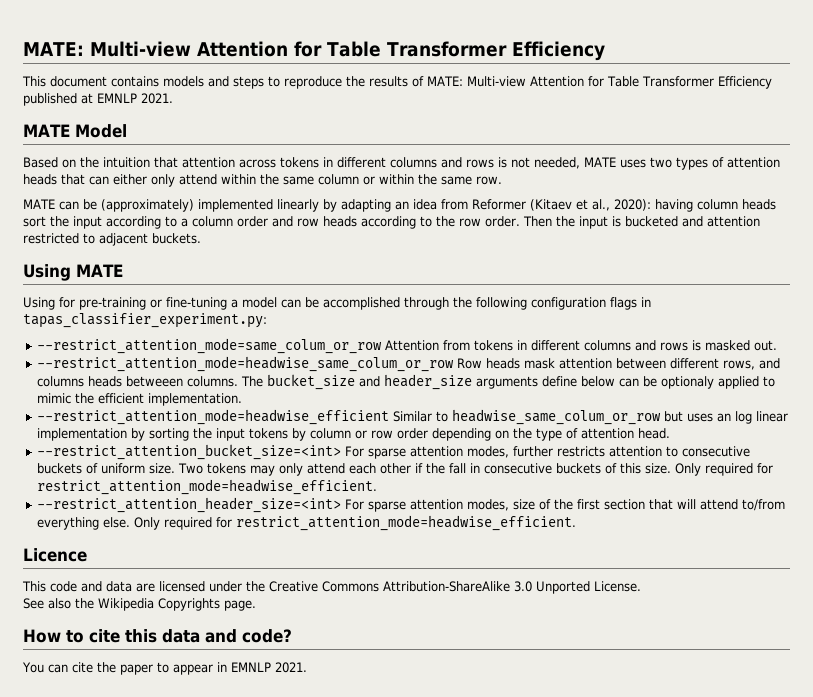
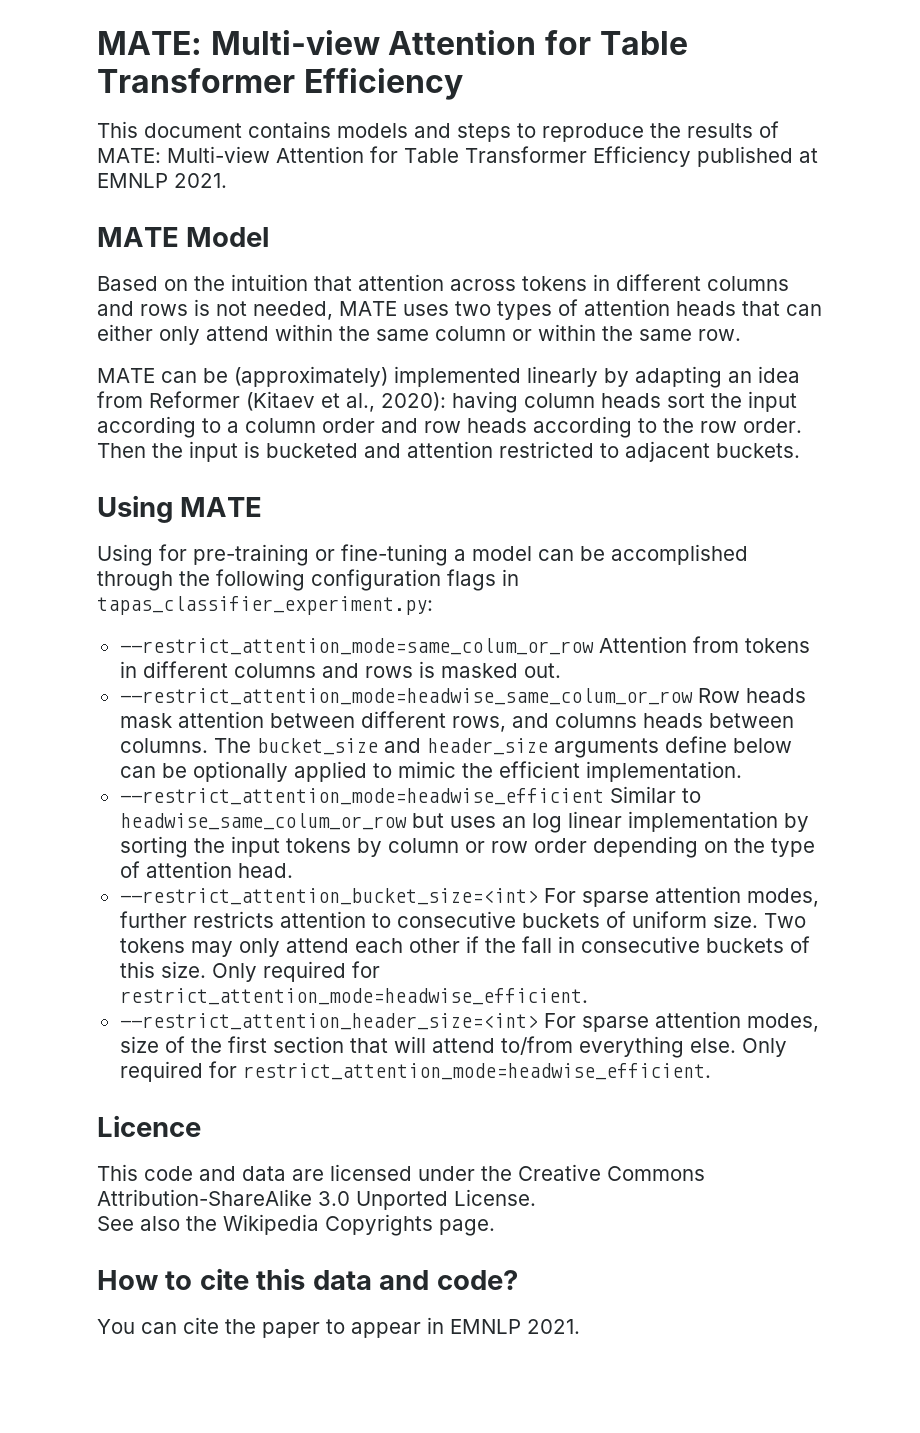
- --restrict_attention_mode=headwise_same_colum_or_row Row heads mask attention between different rows, and columns heads betweeen columns.
+ --restrict_attention_mode=headwise_same_colum_or_row Row heads mask attention between different rows, and columns heads between columns.
- The bucket_size and header_size arguments define below can be optionaly applied to mimic the efficient implementation.
+ The bucket_size and header_size arguments define below can be optionally applied to mimic the efficient implementation.

